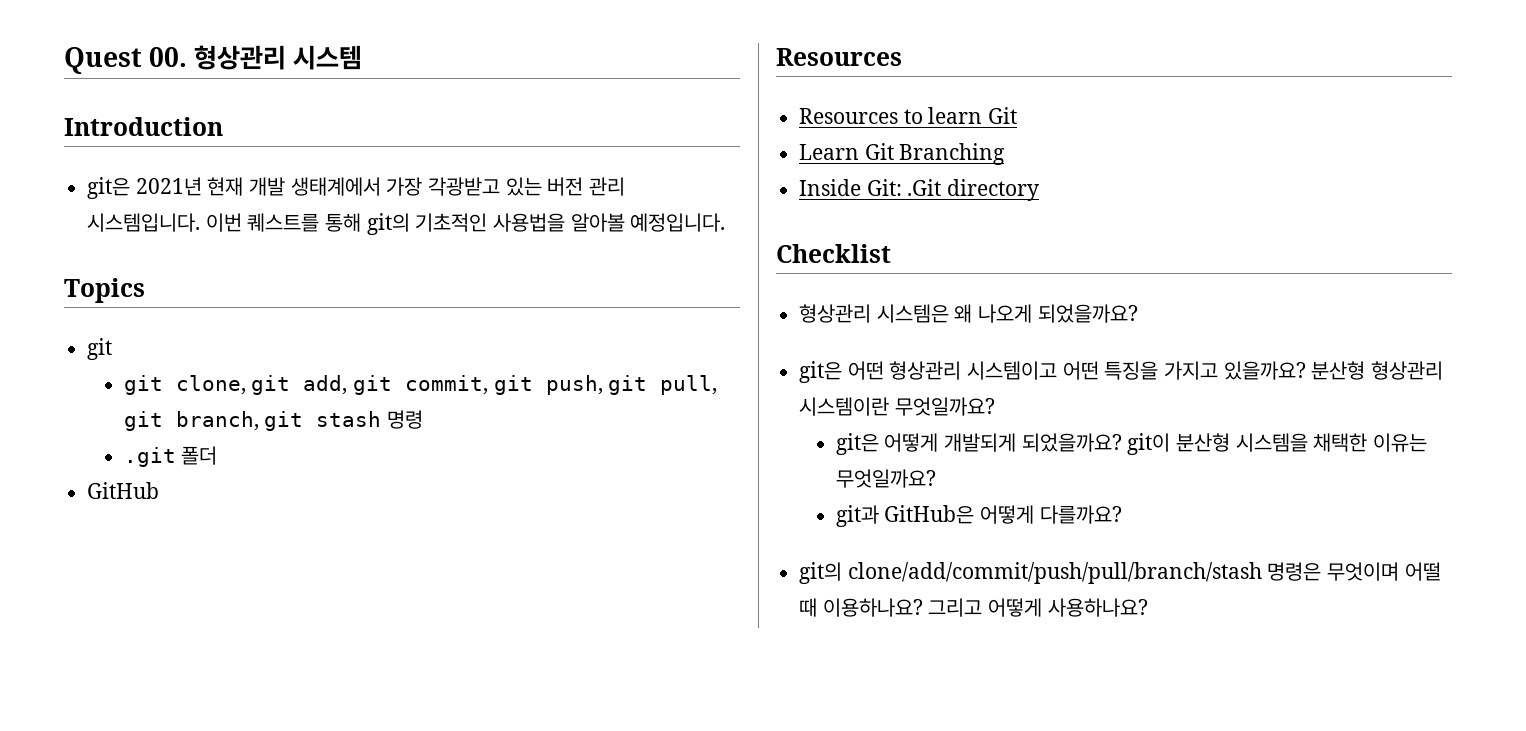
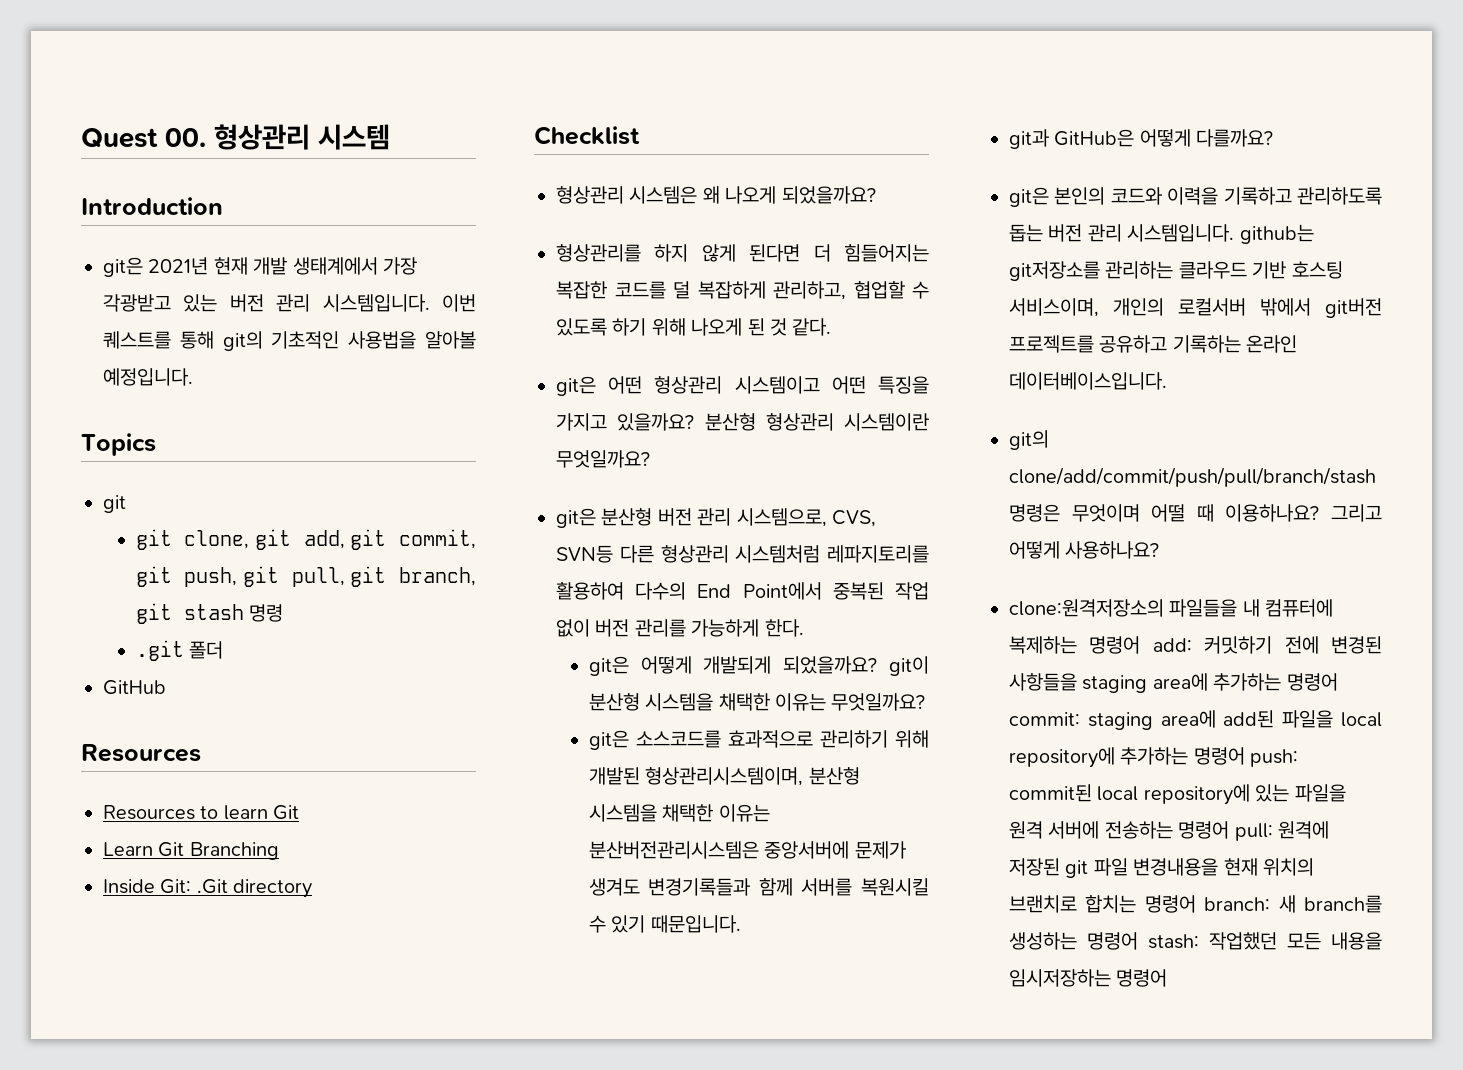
+ 형상관리를 하지 않게 된다면 더 힘들어지는 복잡한 코드를 덜 복잡하게 관리하고, 협업할 수 있도록 하기 위해 나오게 된 것 같다.
+ git은 분산형 버전 관리 시스템으로, CVS, SVN등 다른 형상관리 시스템처럼 레파지토리를 활용하여 다수의 End Point에서 중복된 작업 없이 버전 관리를 가능하게 한다.
+ git은 소스코드를 효과적으로 관리하기 위해 개발된 형상관리시스템이며, 분산형 시스템을 채택한 이유는 분산버전관리시스템은 중앙서버에 문제가 생겨도 변경기록들과 함께 서버를 복원시킬 수 있기 때문입니다.
  git과 GitHub은 어떻게 다를까요?
+ git은 본인의 코드와 이력을 기록하고 관리하도록 돕는 버전 관리 시스템입니다. github는 git저장소를 관리하는 클라우드 기반 호스팅 서비스이며, 개인의 로컬서버 밖에서 git버전 프로젝트를 공유하고 기록하는 온라인 데이터베이스입니다.
+ clone:원격저장소의 파일들을 내 컴퓨터에 복제하는 명령어 add: 커밋하기 전에 변경된 사항들을 staging area에 추가하는 명령어 commit: staging area에 add된 파일을 local repository에 추가하는 명령어 push: commit된 local repository에 있는 파일을 원격 서버에 전송하는 명령어 pull: 원격에 저장된 git 파일 변경내용을 현재 위치의 브랜치로 합치는 명령어 branch: 새 branch를 생성하는 명령어 stash: 작업했던 모든 내용을 임시저장하는 명령어

